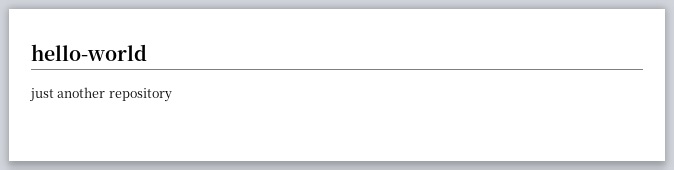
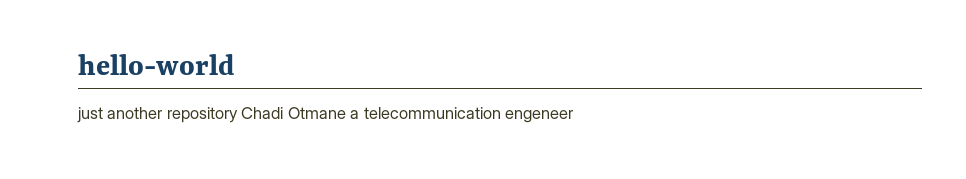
- just another repository
+ just another repository Chadi Otmane a telecommunication engeneer

